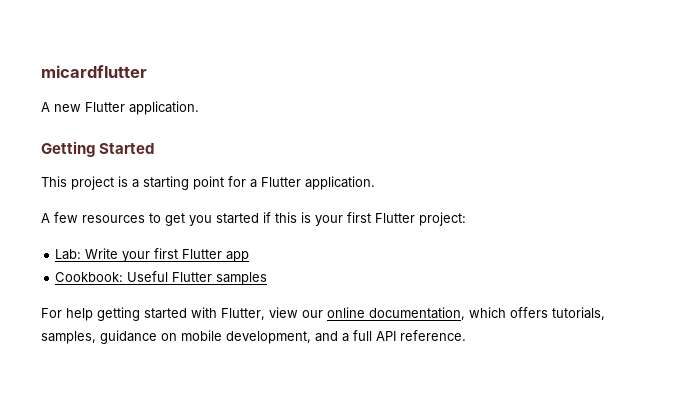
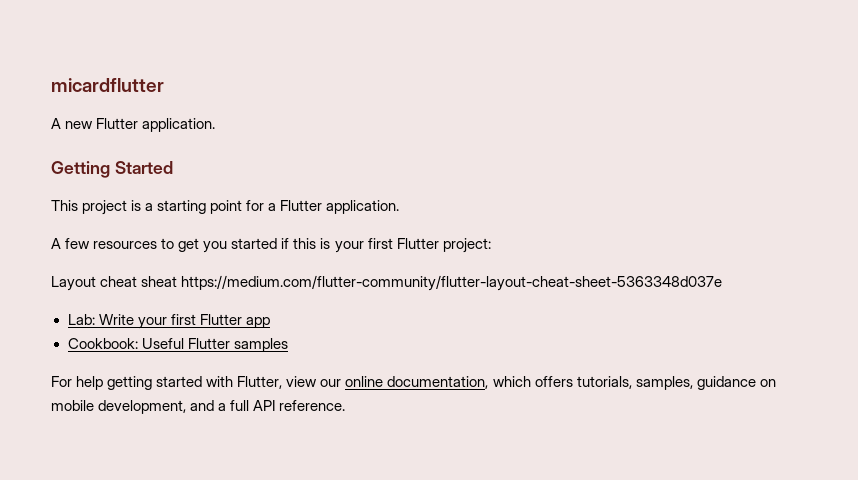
+ Layout cheat sheat https://medium.com/flutter-community/flutter-layout-cheat-sheet-5363348d037e

